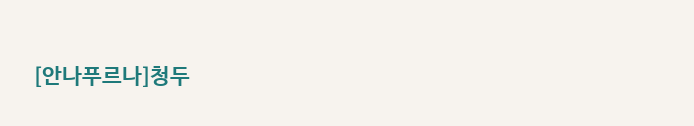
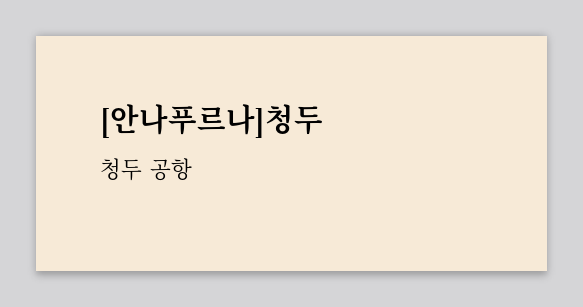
+ 청두 공항

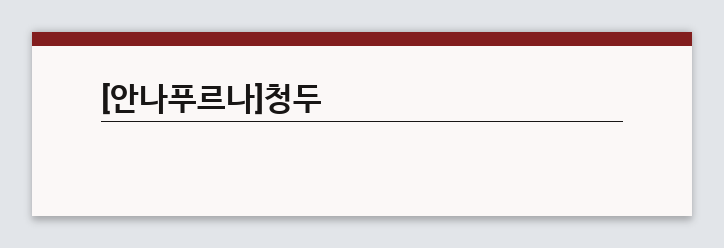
- 청두 공항

